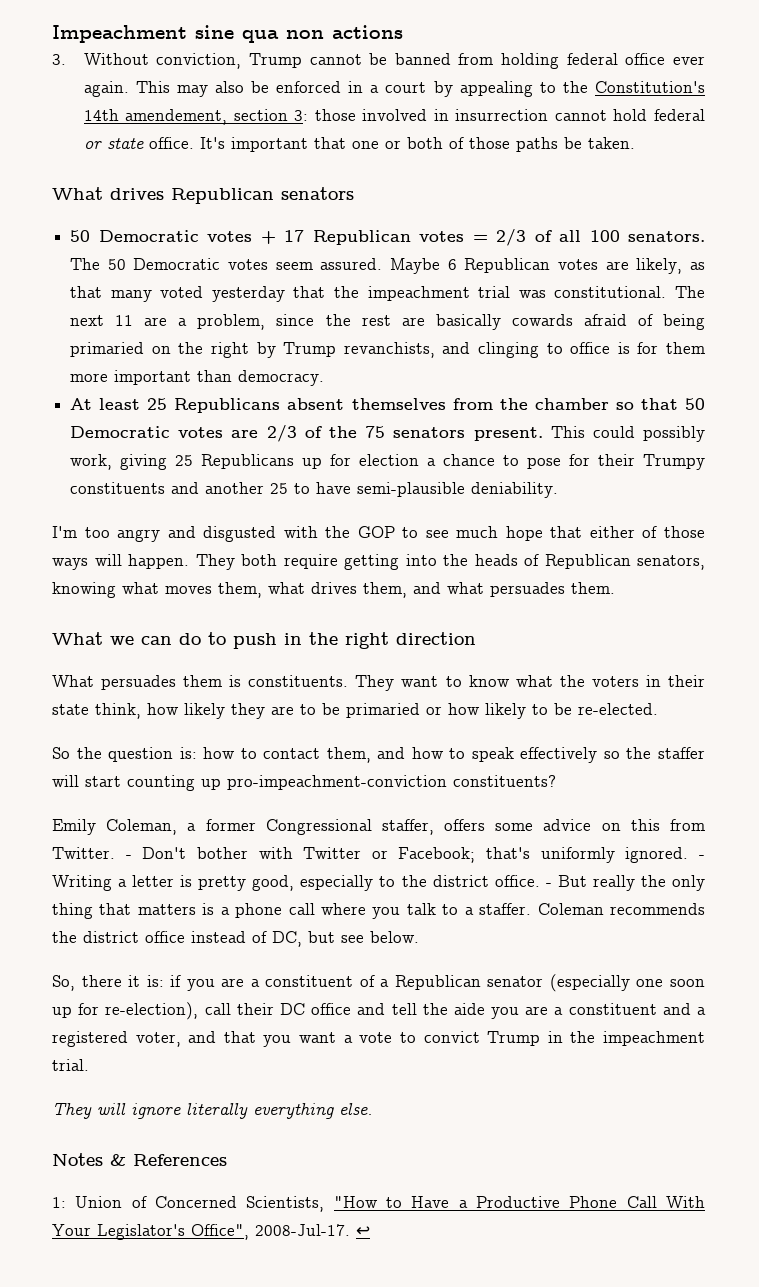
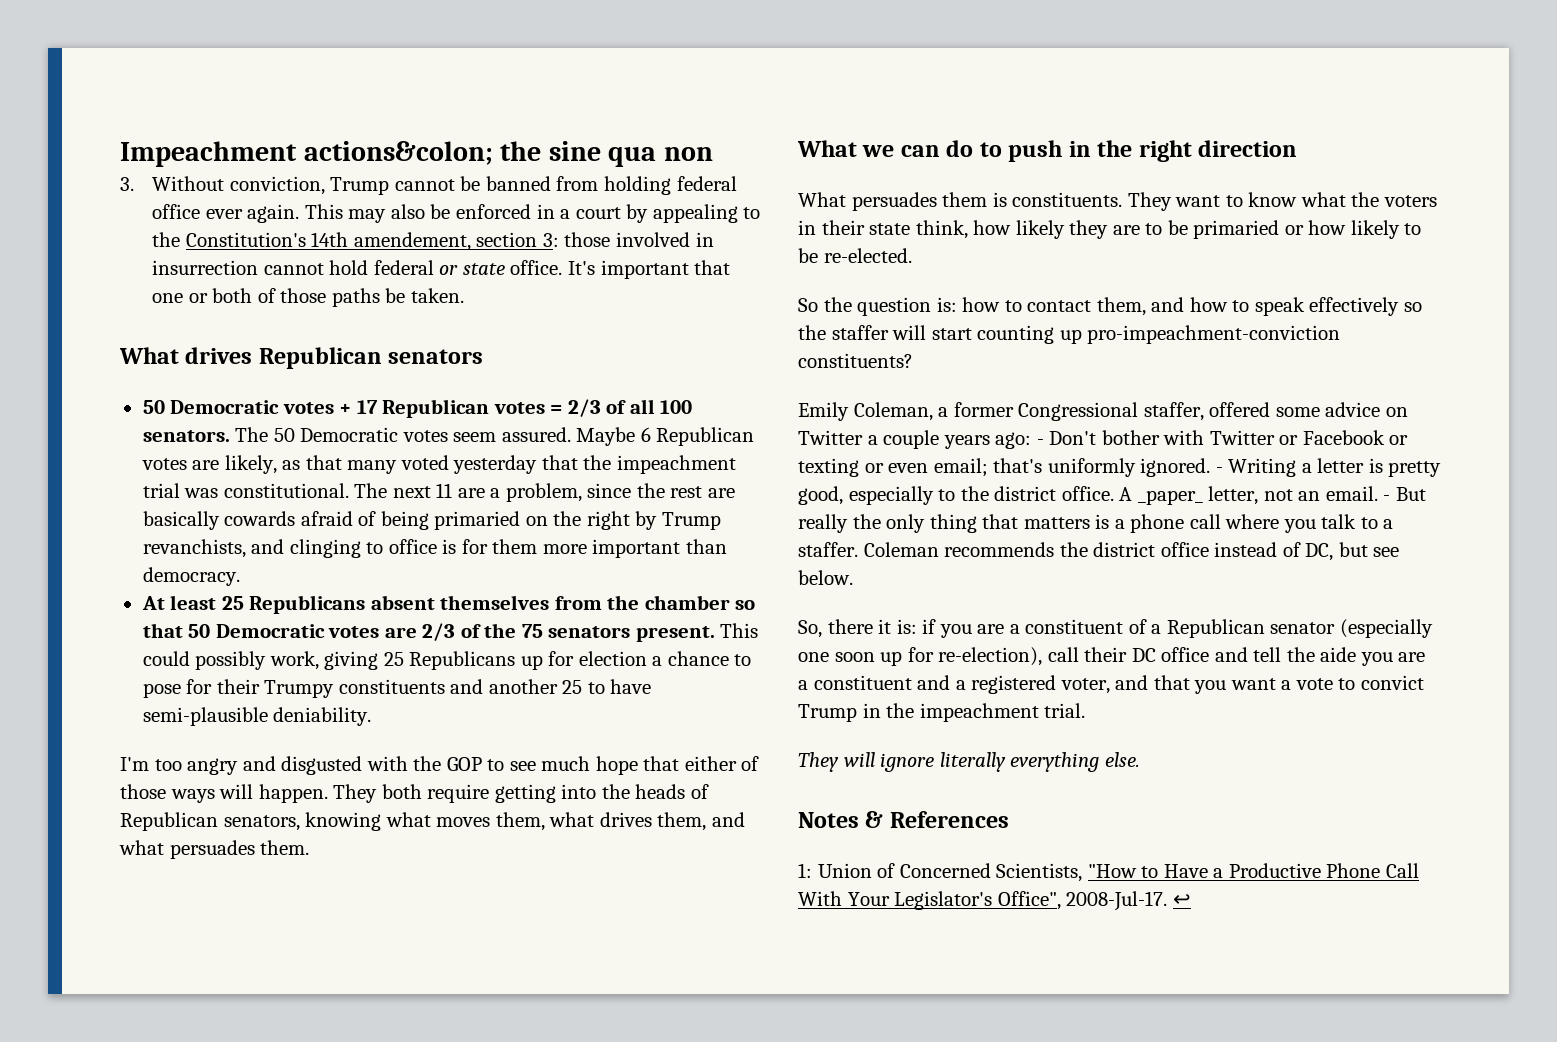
- Impeachment sine qua non actions
+ Impeachment actions&colon; the sine qua non
- Emily Coleman, a former Congressional staffer, offers some advice on this from Twitter. - Don't bother with Twitter or Facebook; that's uniformly ignored.
+ Emily Coleman, a former Congressional staffer, offered some advice on Twitter a couple years ago: - Don't bother with Twitter or Facebook or texting or even email; that's uniformly ignored.
+ A _paper_ letter, not an email.

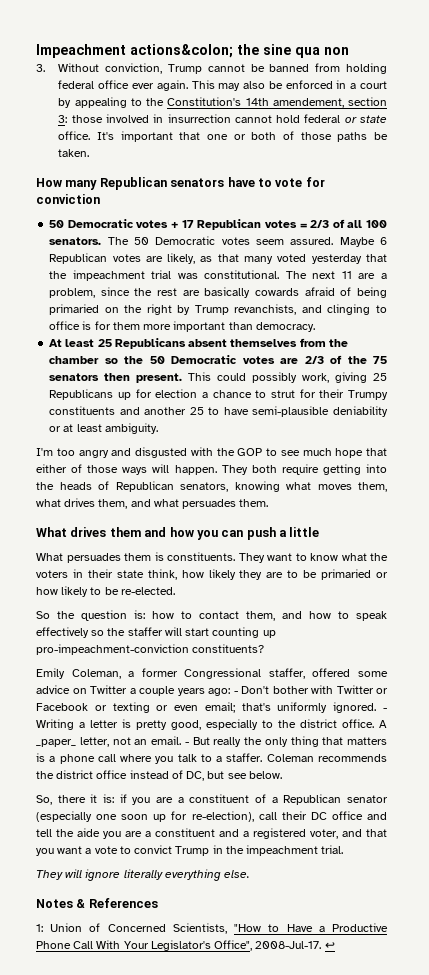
- What drives Republican senators
+ How many Republican senators have to vote for conviction
- At least 25 Republicans absent themselves from the chamber so that 50 Democratic votes are 2/3 of the 75 senators present.
+ At least 25 Republicans absent themselves from the chamber so the 50 Democratic votes are 2/3 of the 75 senators then present.
- This could possibly work, giving 25 Republicans up for election a chance to pose for their Trumpy constituents and another 25 to have semi-plausible deniability.
+ This could possibly work, giving 25 Republicans up for election a chance to strut for their Trumpy constituents and another 25 to have semi-plausible deniability or at least ambiguity.
- What we can do to push in the right direction
+ What drives them and how you can push a little

